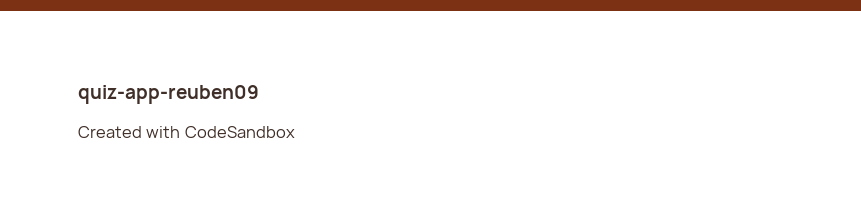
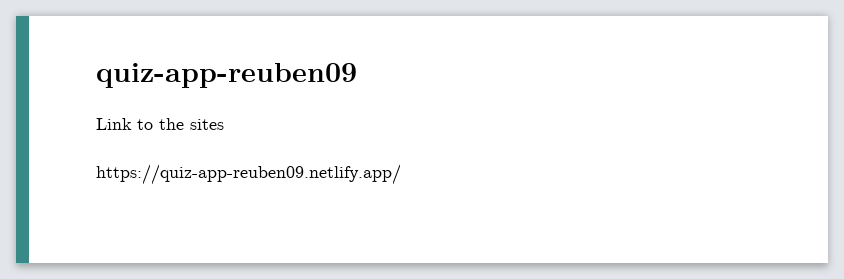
- Created with CodeSandbox
+ Link to the sites
+ https://quiz-app-reuben09.netlify.app/

